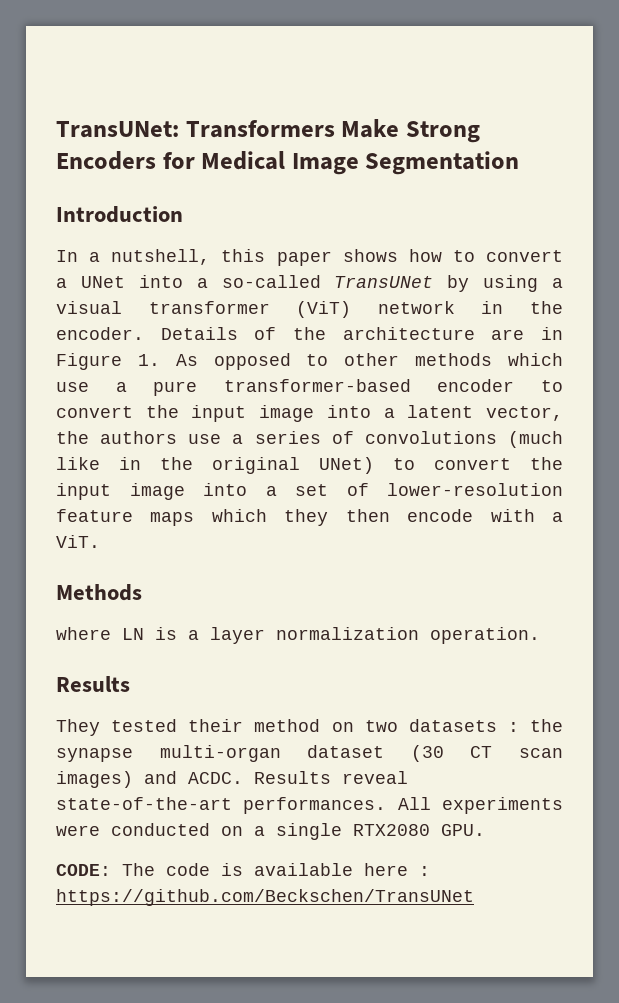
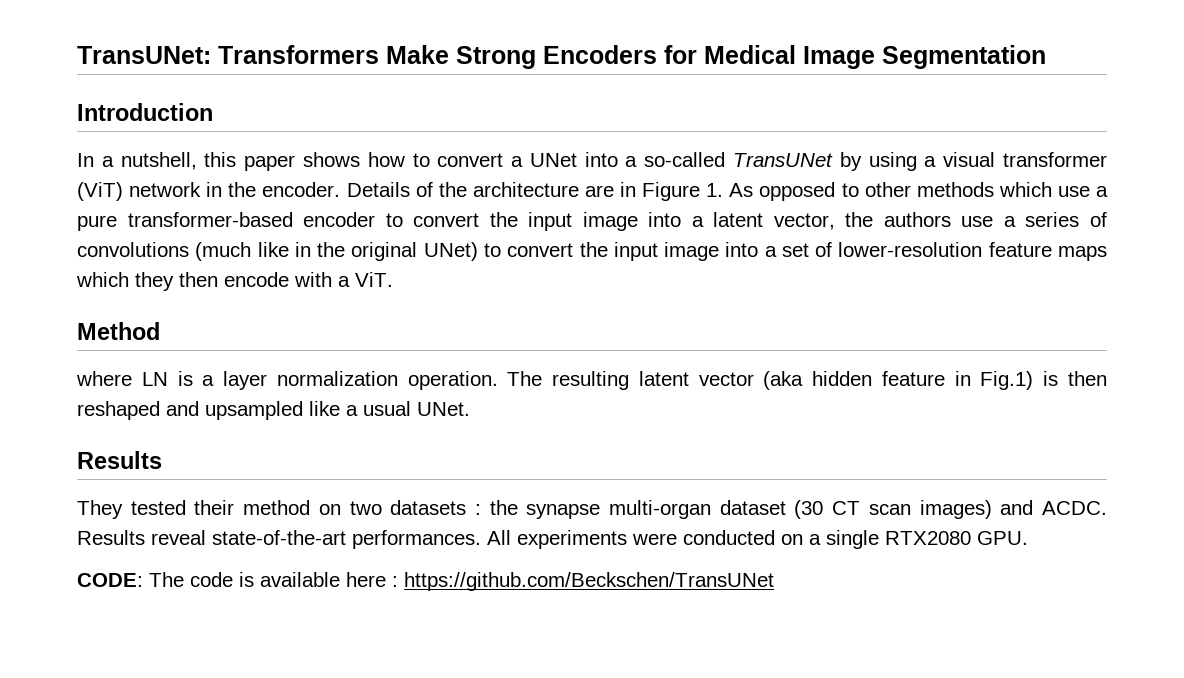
- Methods
+ Method
+ The resulting latent vector (aka hidden feature in Fig.1) is then reshaped and upsampled like a usual UNet.

